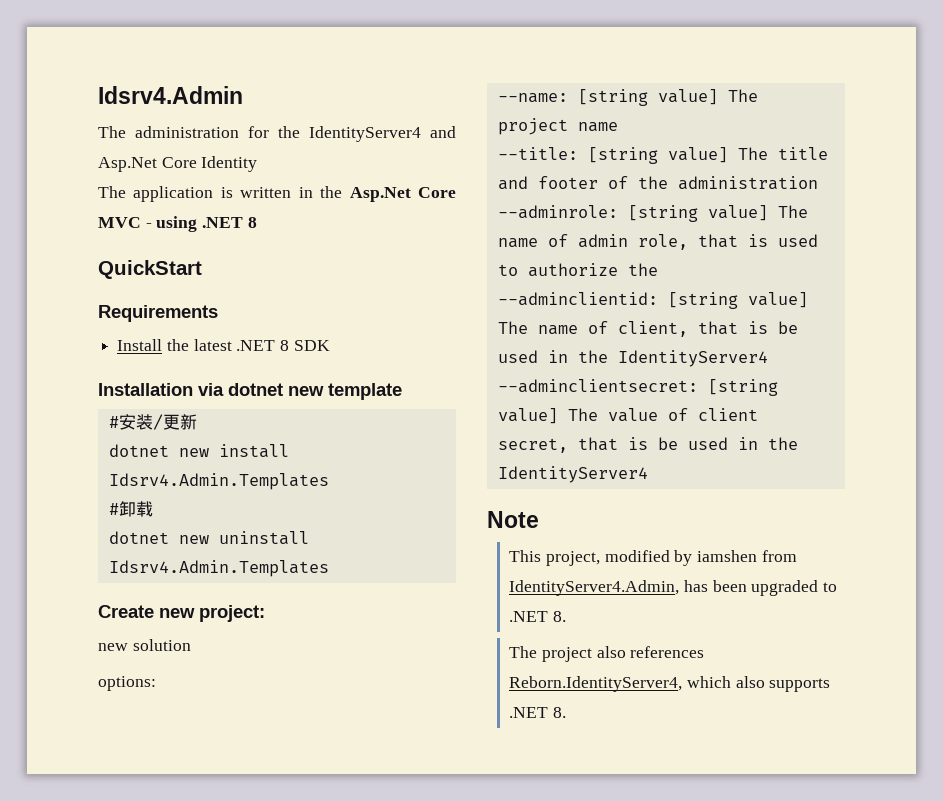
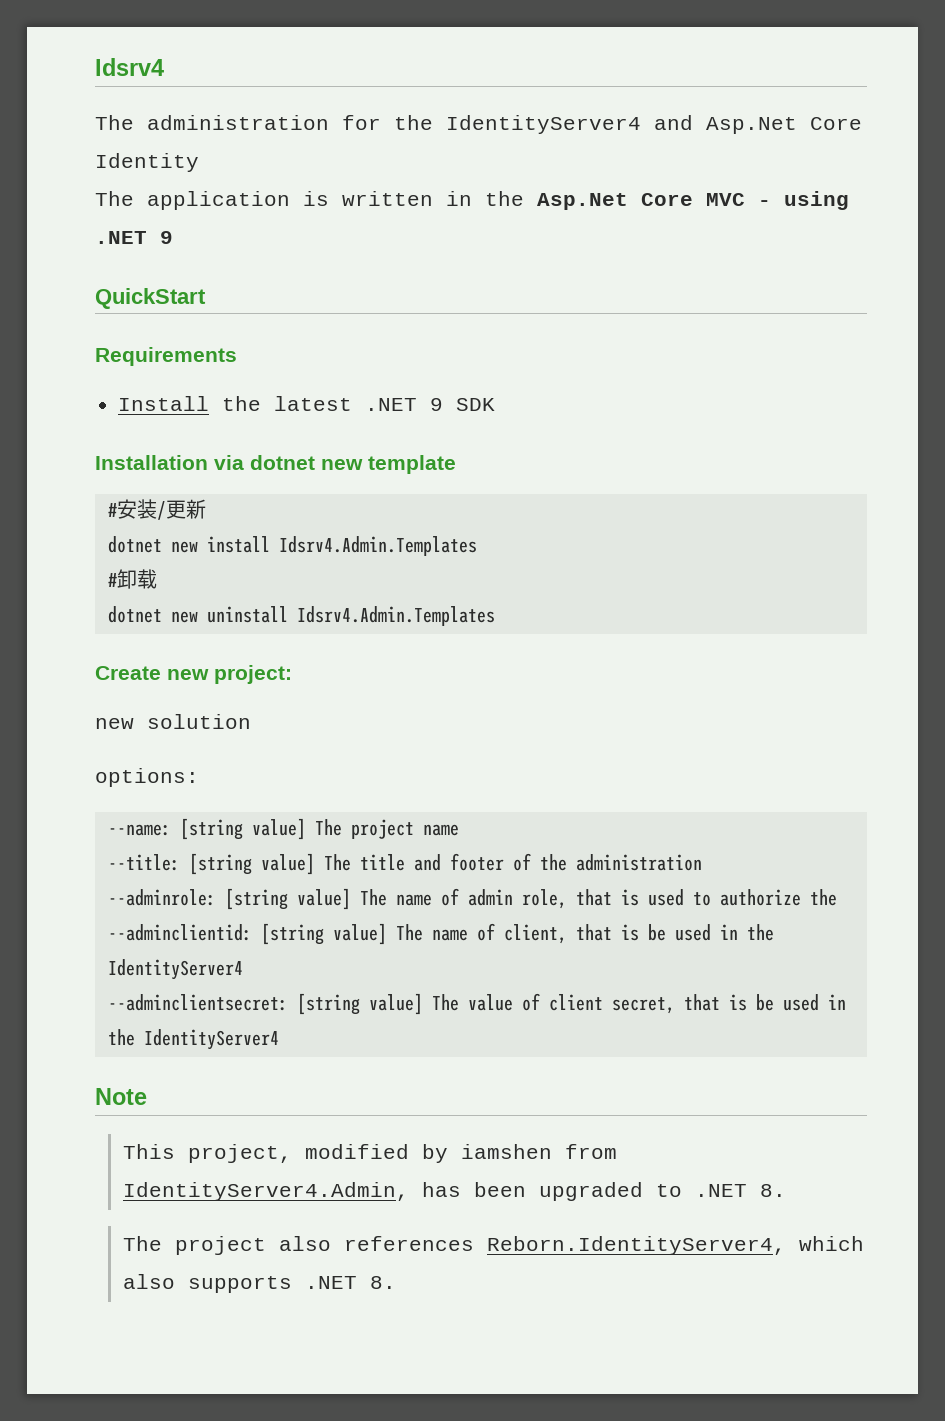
- Idsrv4.Admin
+ Idsrv4
- The application is written in the Asp.Net Core MVC - using .NET 8
+ The application is written in the Asp.Net Core MVC - using .NET 9
- Install the latest .NET 8 SDK
+ Install the latest .NET 9 SDK

